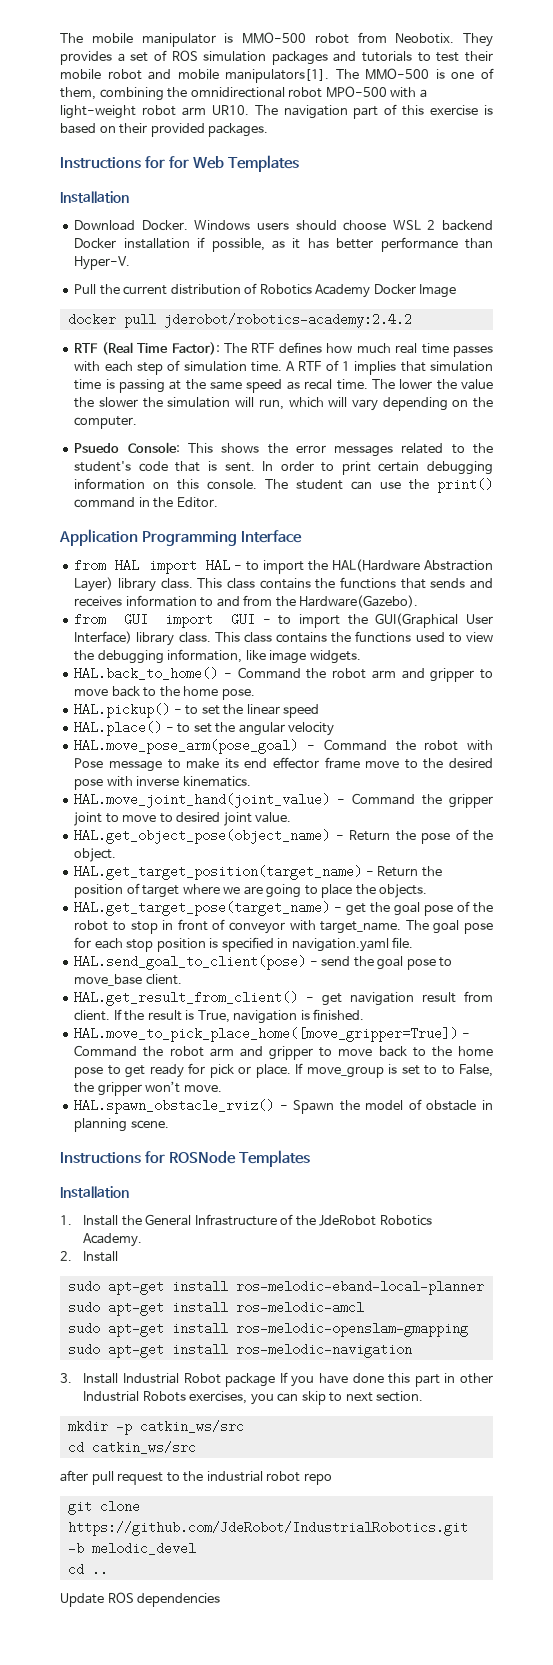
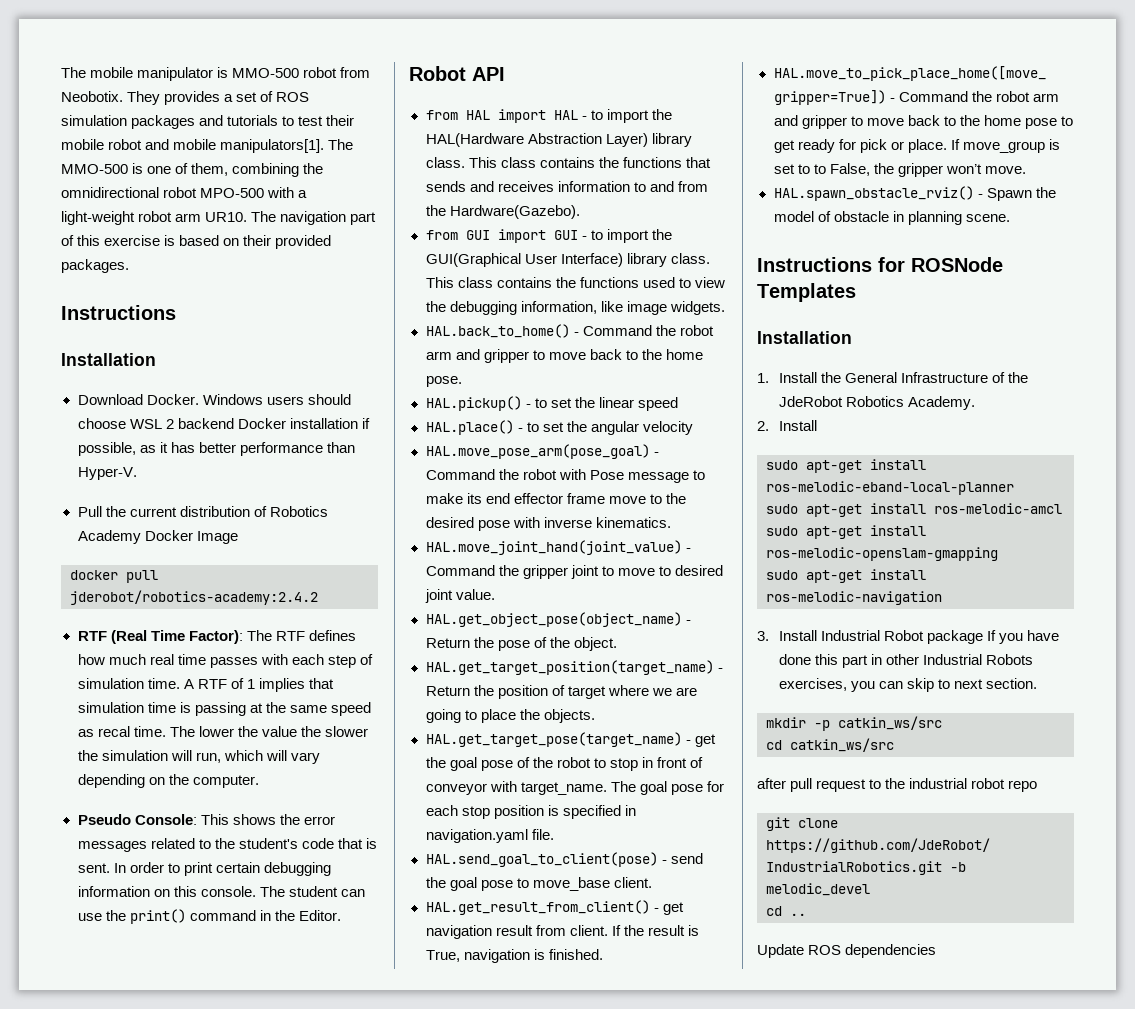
  The navigation part of this exercise is based on their provided packages.
- Instructions for for Web Templates
+ Instructions
- Psuedo Console: This shows the error messages related to the student's code that is sent.
+ Pseudo Console: This shows the error messages related to the student's code that is sent.
- Application Programming Interface
+ Robot API

